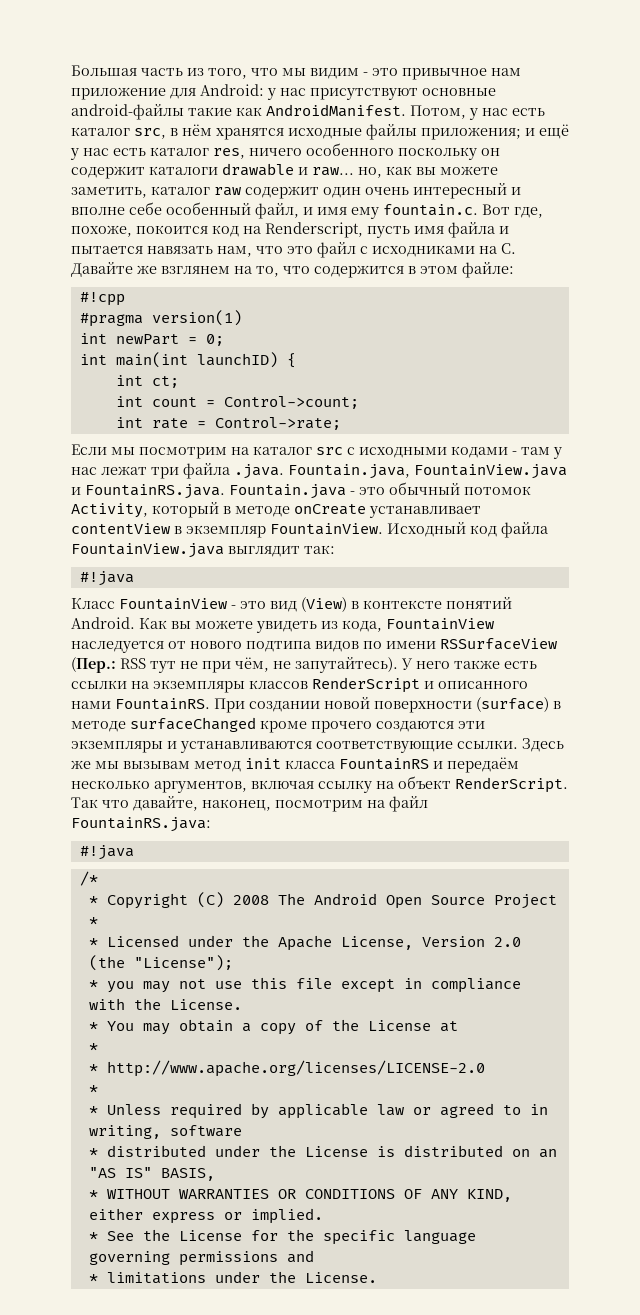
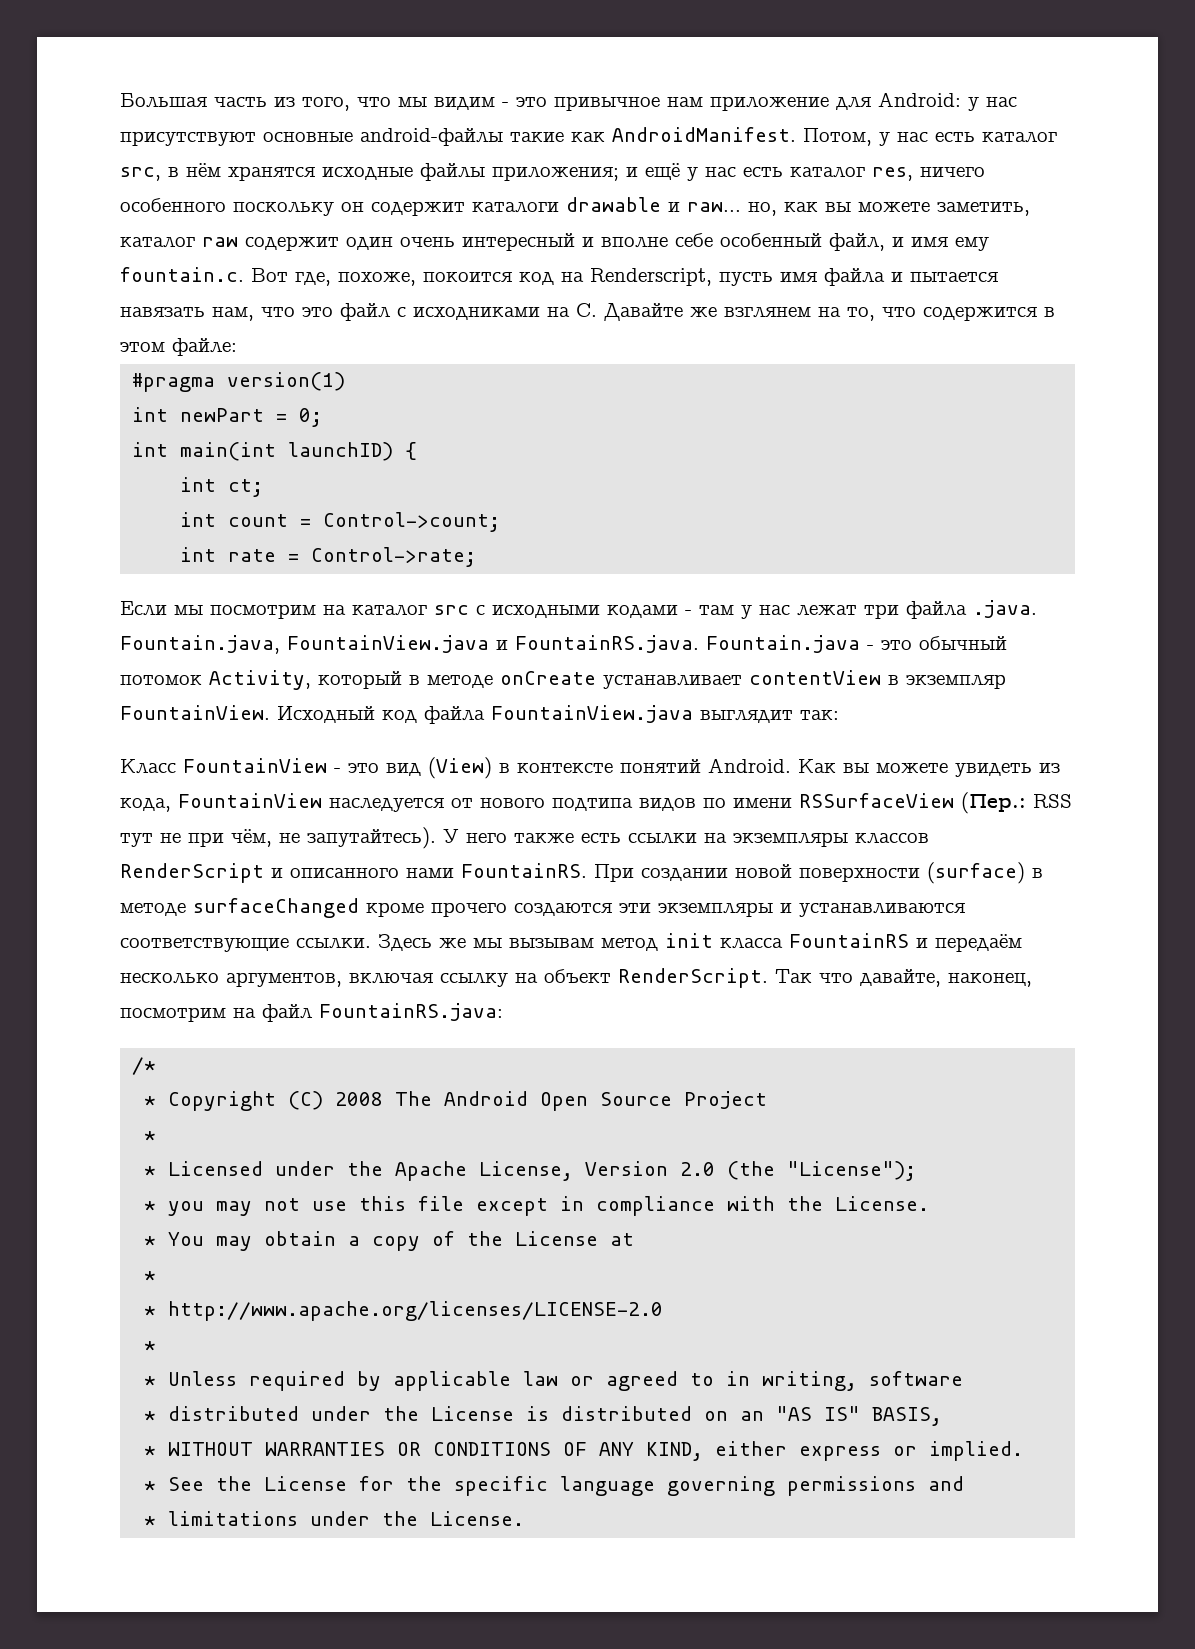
- #!cpp
  Исходный код файла FountainView.java выглядит так:
- #!java
  Так что давайте, наконец, посмотрим на файл FountainRS.java:
- #!java

